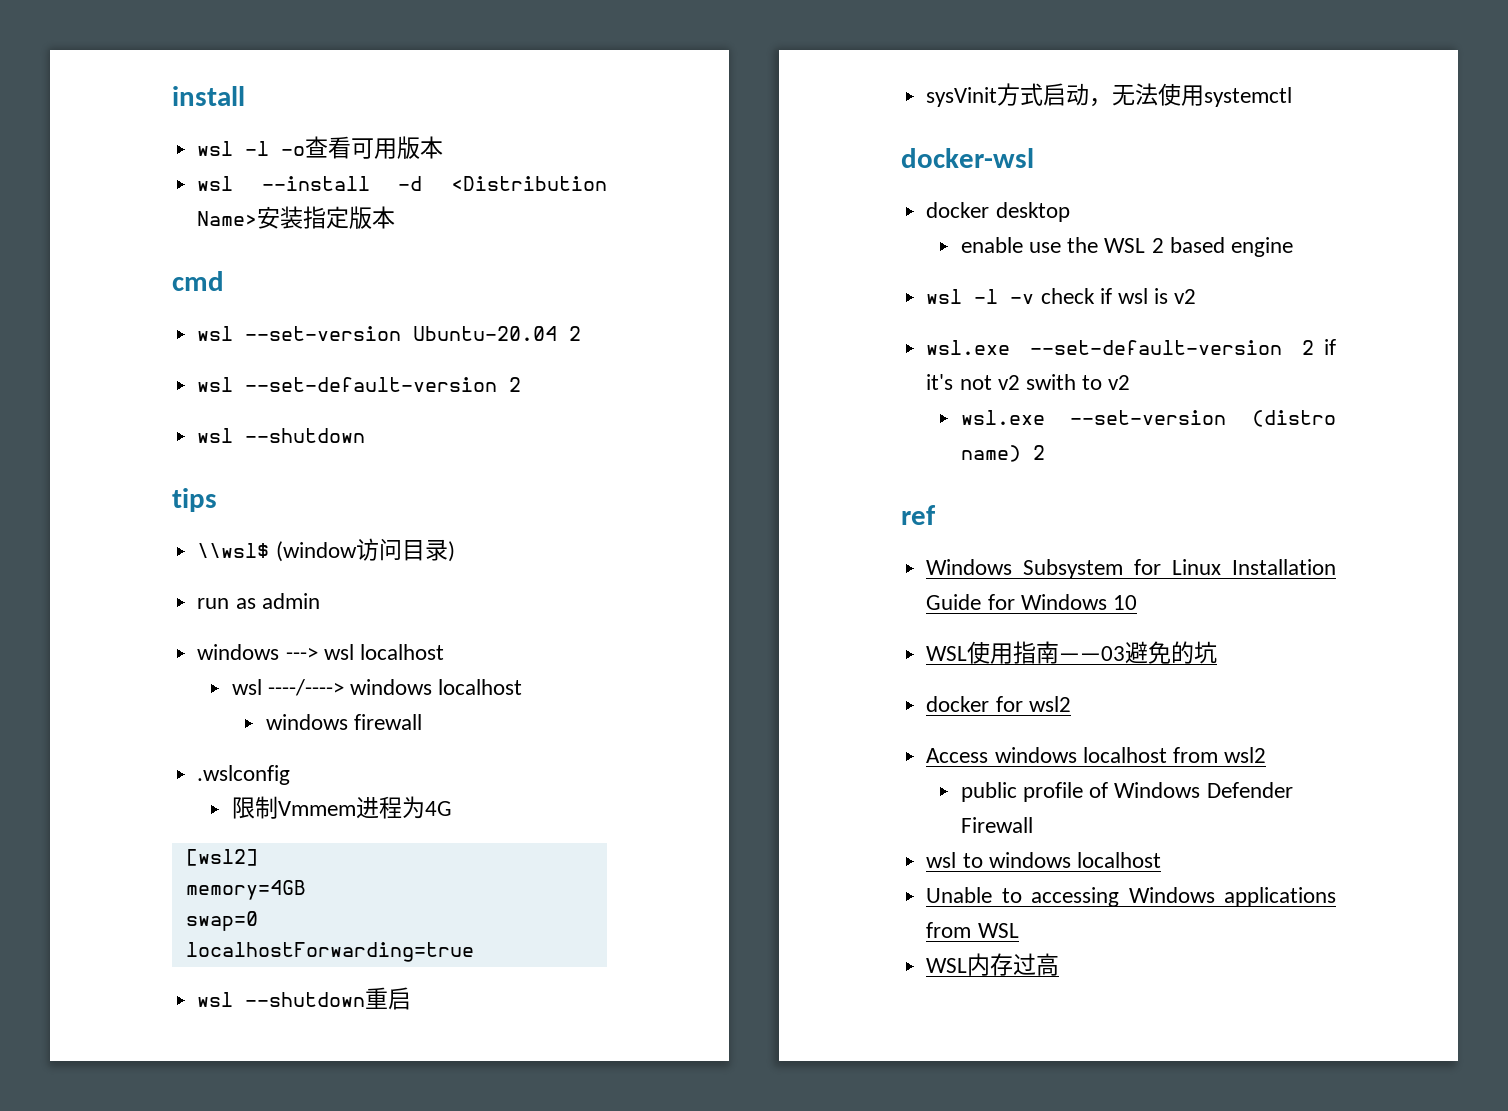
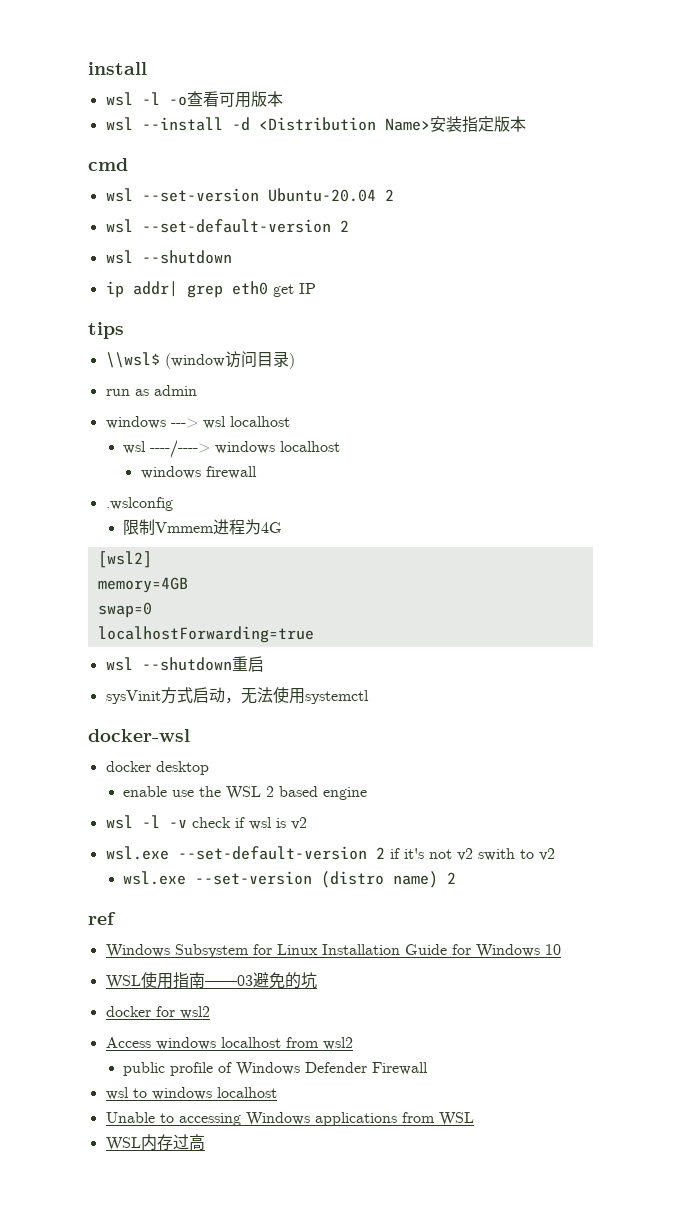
+ ip addr| grep eth0 get IP

